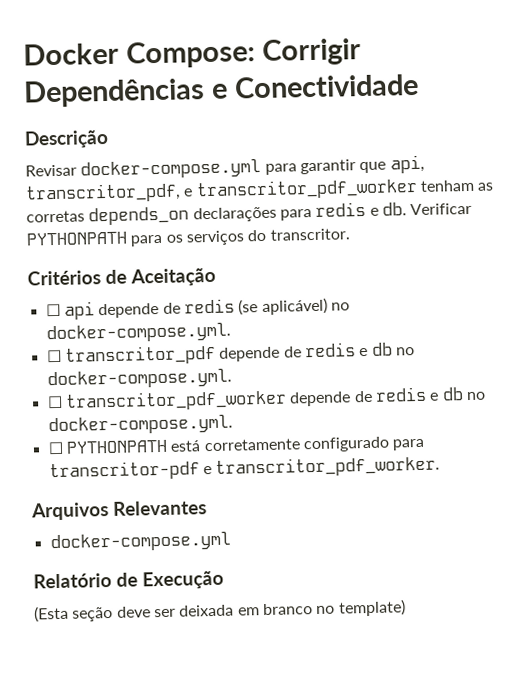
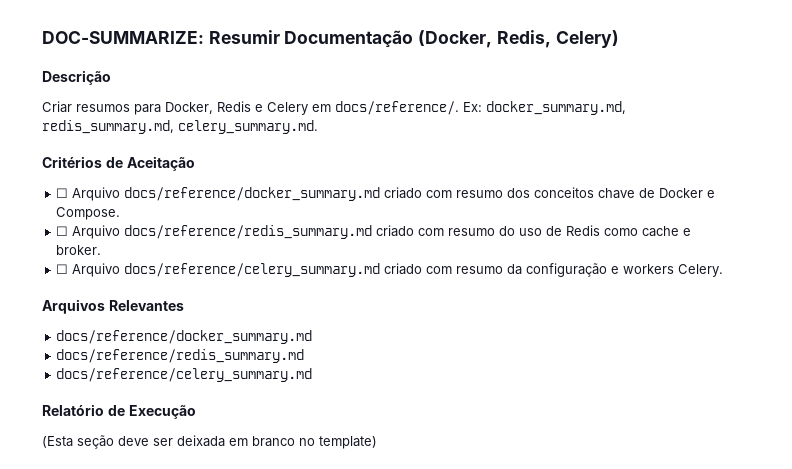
- Docker Compose: Corrigir Dependências e Conectividade
+ DOC-SUMMARIZE: Resumir Documentação (Docker, Redis, Celery)
  Descrição
- Revisar docker-compose.yml para garantir que api, transcritor_pdf, e transcritor_pdf_worker tenham as corretas depends_on declarações para redis e db. Verificar PYTHONPATH para os serviços do transcritor.
+ Criar resumos para Docker, Redis e Celery em docs/reference/. Ex: docker_summary.md, redis_summary.md, celery_summary.md.
  Critérios de Aceitação
- ☐ api depende de redis (se aplicável) no docker-compose.yml.
- ☐ transcritor_pdf depende de redis e db no docker-compose.yml.
- ☐ transcritor_pdf_worker depende de redis e db no docker-compose.yml.
- ☐ PYTHONPATH está corretamente configurado para transcritor-pdf e transcritor_pdf_worker.
+ ☐ Arquivo docs/reference/docker_summary.md criado com resumo dos conceitos chave de Docker e Compose.
+ ☐ Arquivo docs/reference/redis_summary.md criado com resumo do uso de Redis como cache e broker.
+ ☐ Arquivo docs/reference/celery_summary.md criado com resumo da configuração e workers Celery.
  Arquivos Relevantes
- docker-compose.yml
+ docs/reference/docker_summary.md
+ docs/reference/redis_summary.md
+ docs/reference/celery_summary.md

